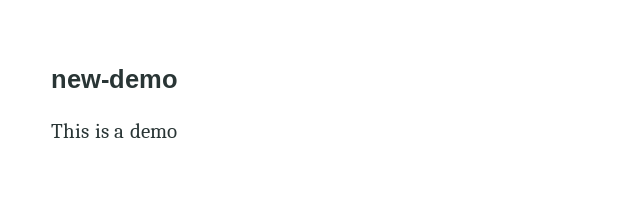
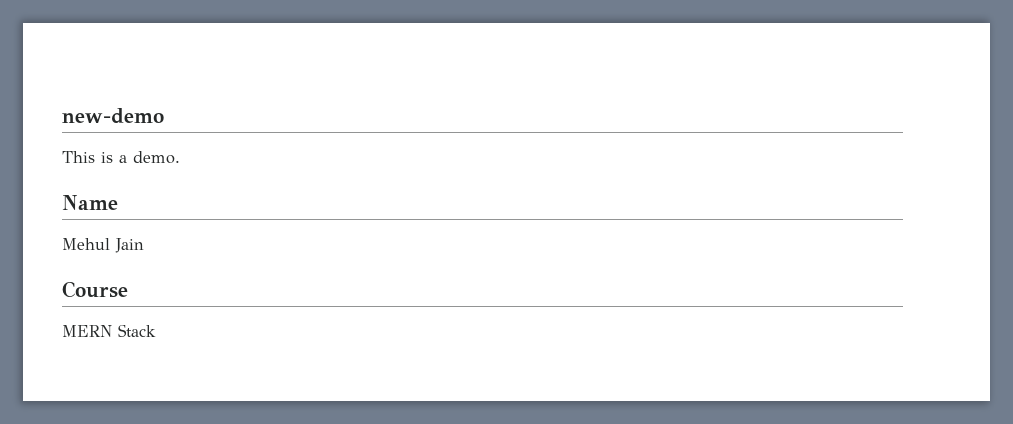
- This is a demo
+ This is a demo.
+ Name
+ Mehul Jain
+ Course
+ MERN Stack

